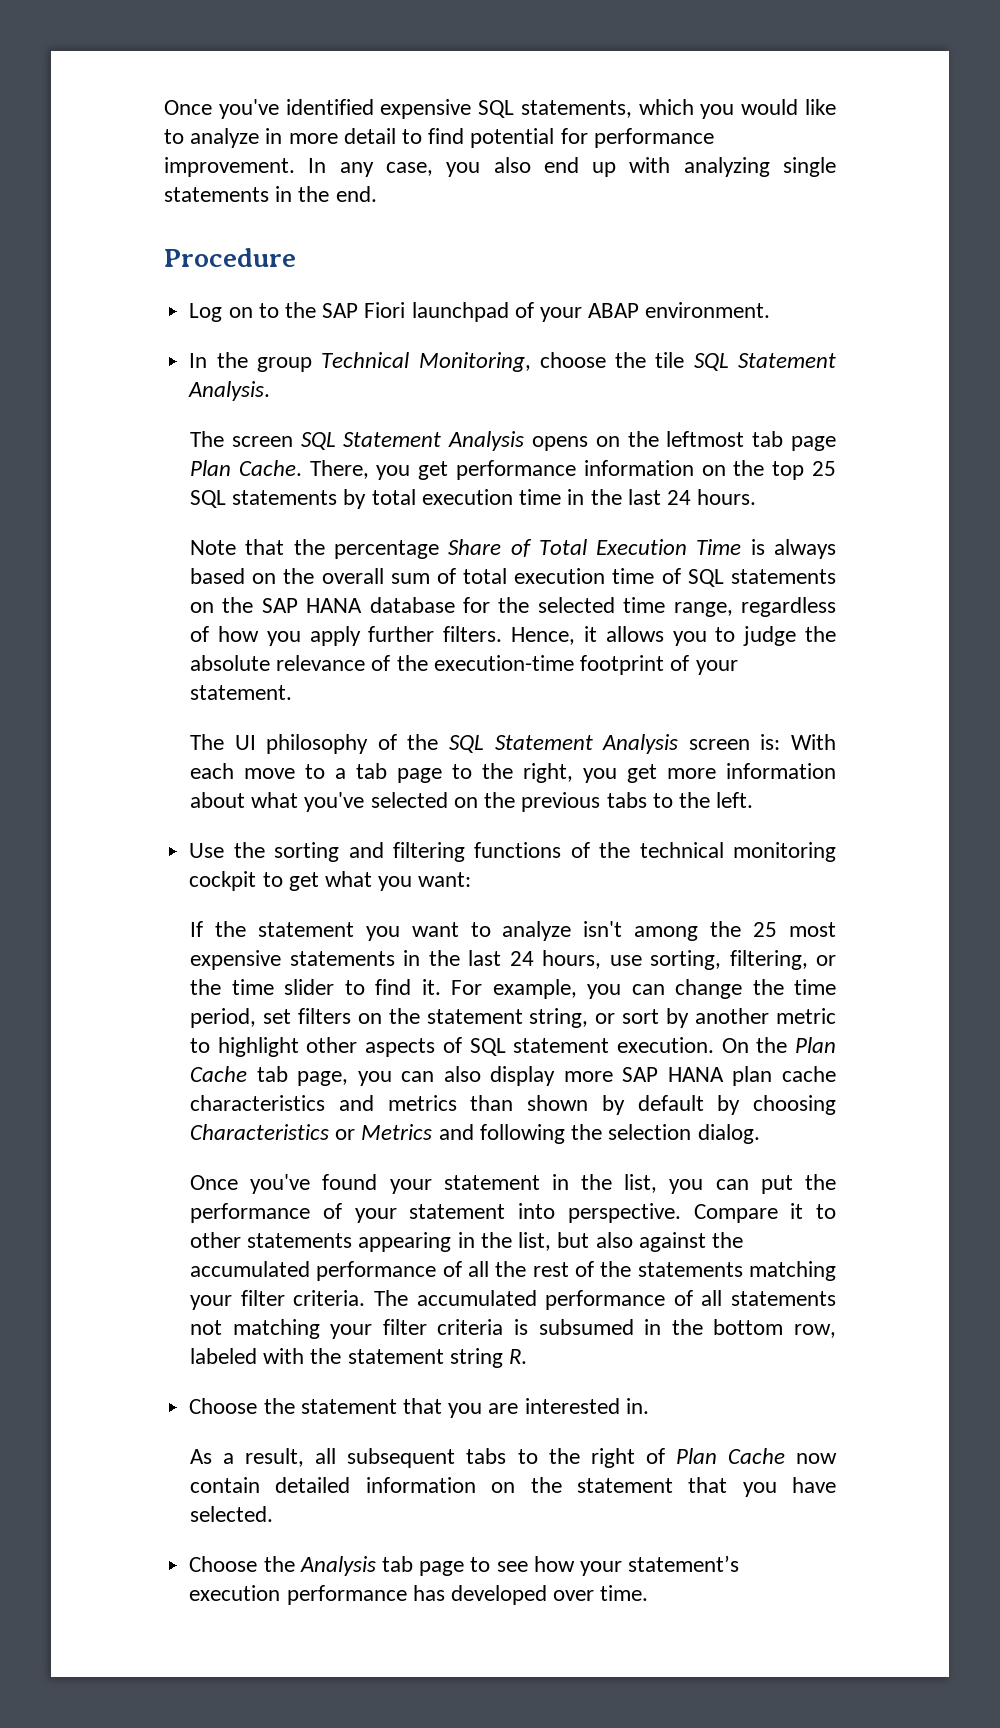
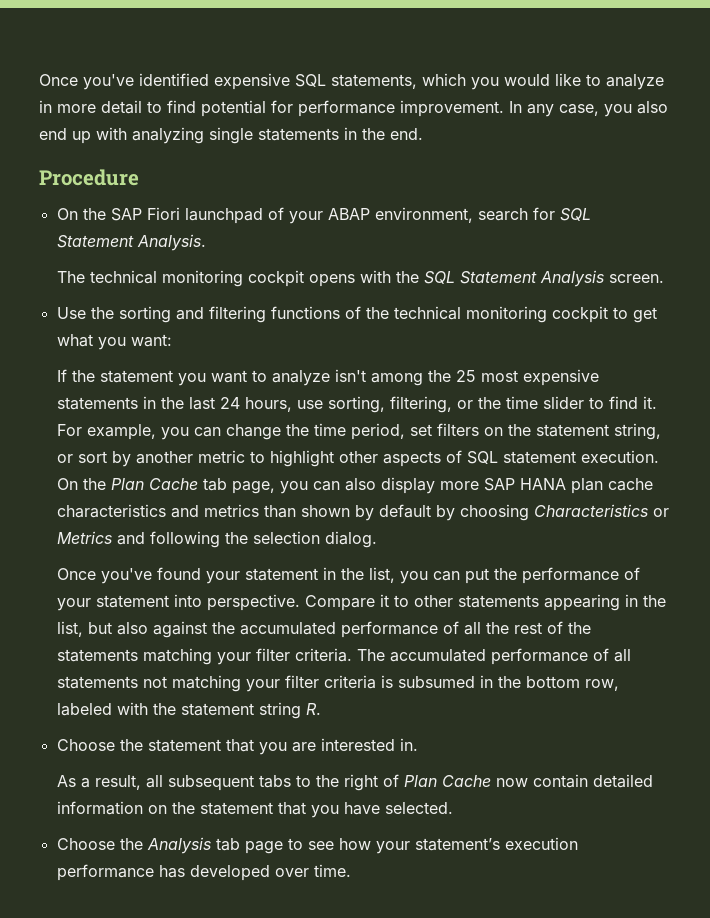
- Log on to the SAP Fiori launchpad of your ABAP environment.
- In the group Technical Monitoring, choose the tile SQL Statement Analysis.
- The screen SQL Statement Analysis opens on the leftmost tab page Plan Cache. There, you get performance information on the top 25 SQL statements by total execution time in the last 24 hours.
- Note that the percentage Share of Total Execution Time is always based on the overall sum of total execution time of SQL statements on the SAP HANA database for the selected time range, regardless of how you apply further filters. Hence, it allows you to judge the absolute relevance of the execution-time footprint of your statement.
- The UI philosophy of the SQL Statement Analysis screen is: With each move to a tab page to the right, you get more information about what you've selected on the previous tabs to the left.
+ On the SAP Fiori launchpad of your ABAP environment, search for SQL Statement Analysis.
+ The technical monitoring cockpit opens with the SQL Statement Analysis screen.

